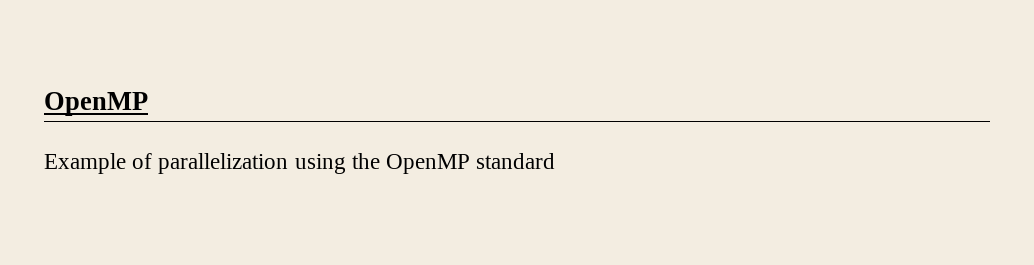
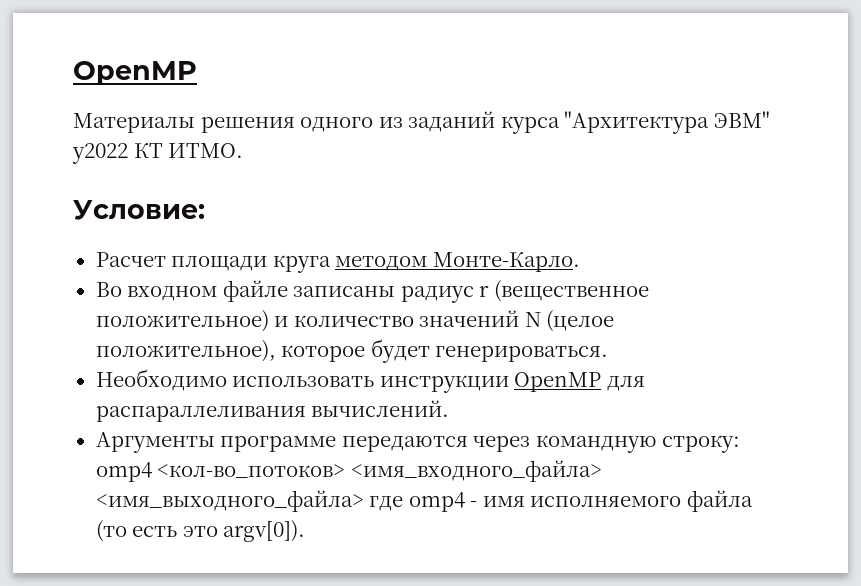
- Example of parallelization using the OpenMP standard
+ Материалы решения одного из заданий курса "Архитектура ЭВМ" у2022 КТ ИТМО.
+ Условие:
+ Расчет площади круга методом Монте-Карло.
+ Во входном файле записаны радиус r (вещественное положительное) и количество значений N (целое положительное), которое будет генерироваться.
+ Необходимо использовать инструкции OpenMP для распараллеливания вычислений.
+ Аргументы программе передаются через командную строку: omp4 <кол-во_потоков> <имя_входного_файла> <имя_выходного_файла> где omp4 - имя исполняемого файла (то есть это argv[0]).

